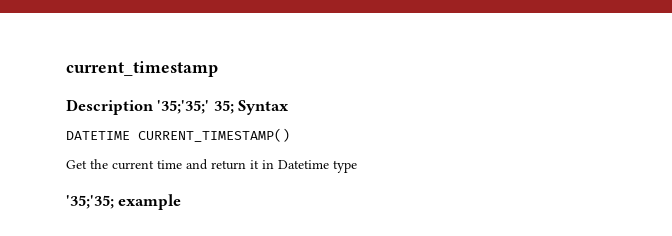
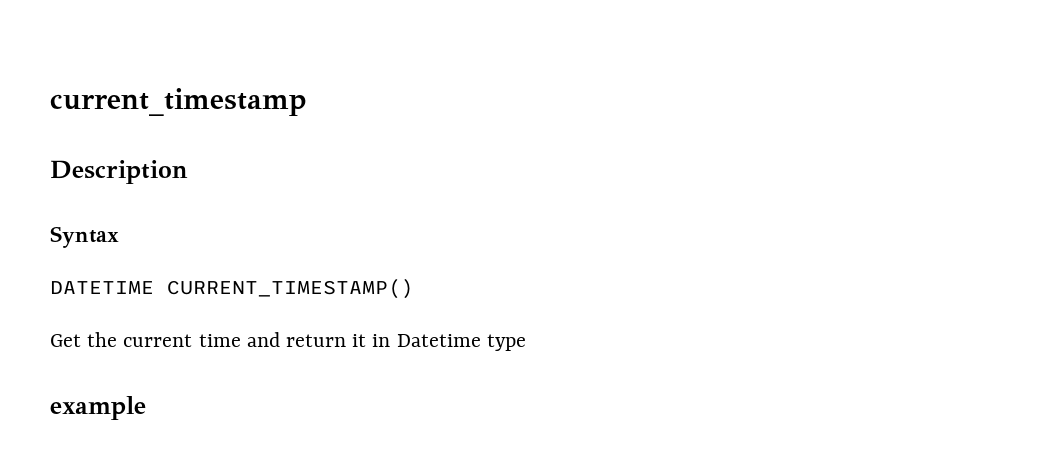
- Description '35;'35;' 35; Syntax
+ Description
+ Syntax
- '35;'35; example
+ example

